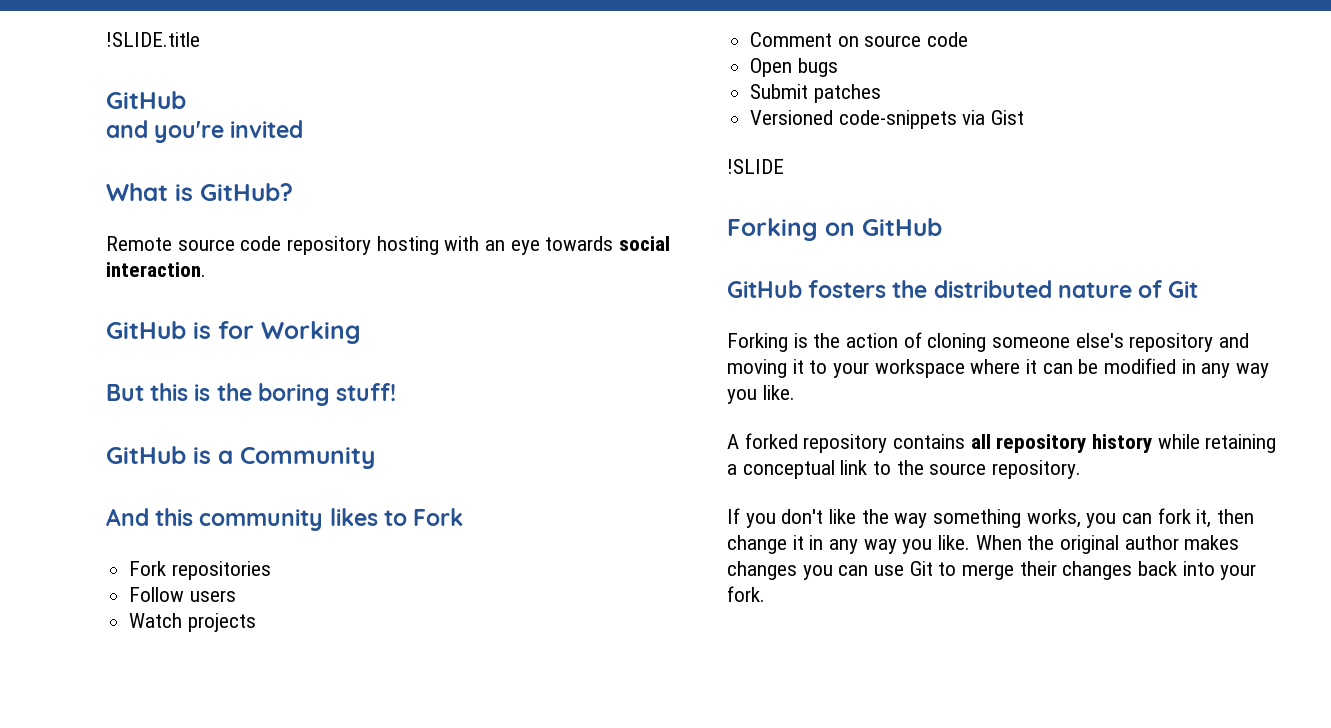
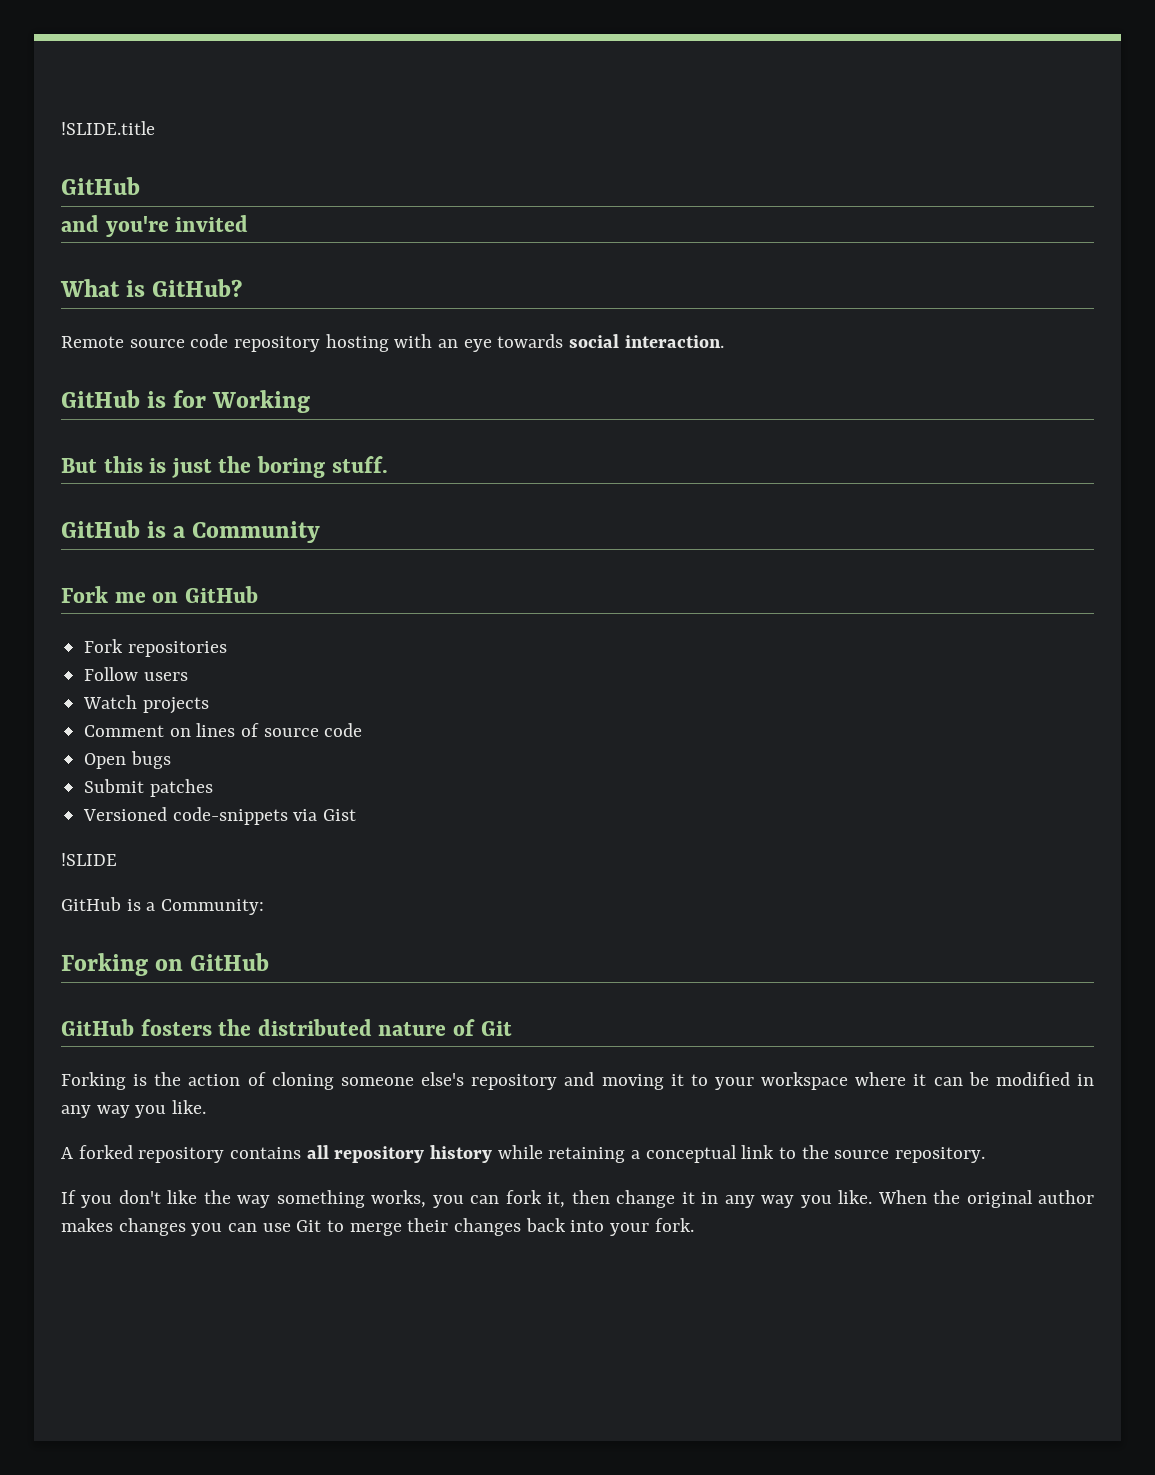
- But this is the boring stuff!
+ But this is just the boring stuff.
- And this community likes to Fork
+ Fork me on GitHub
- Comment on source code
+ Comment on lines of source code
+ GitHub is a Community:

